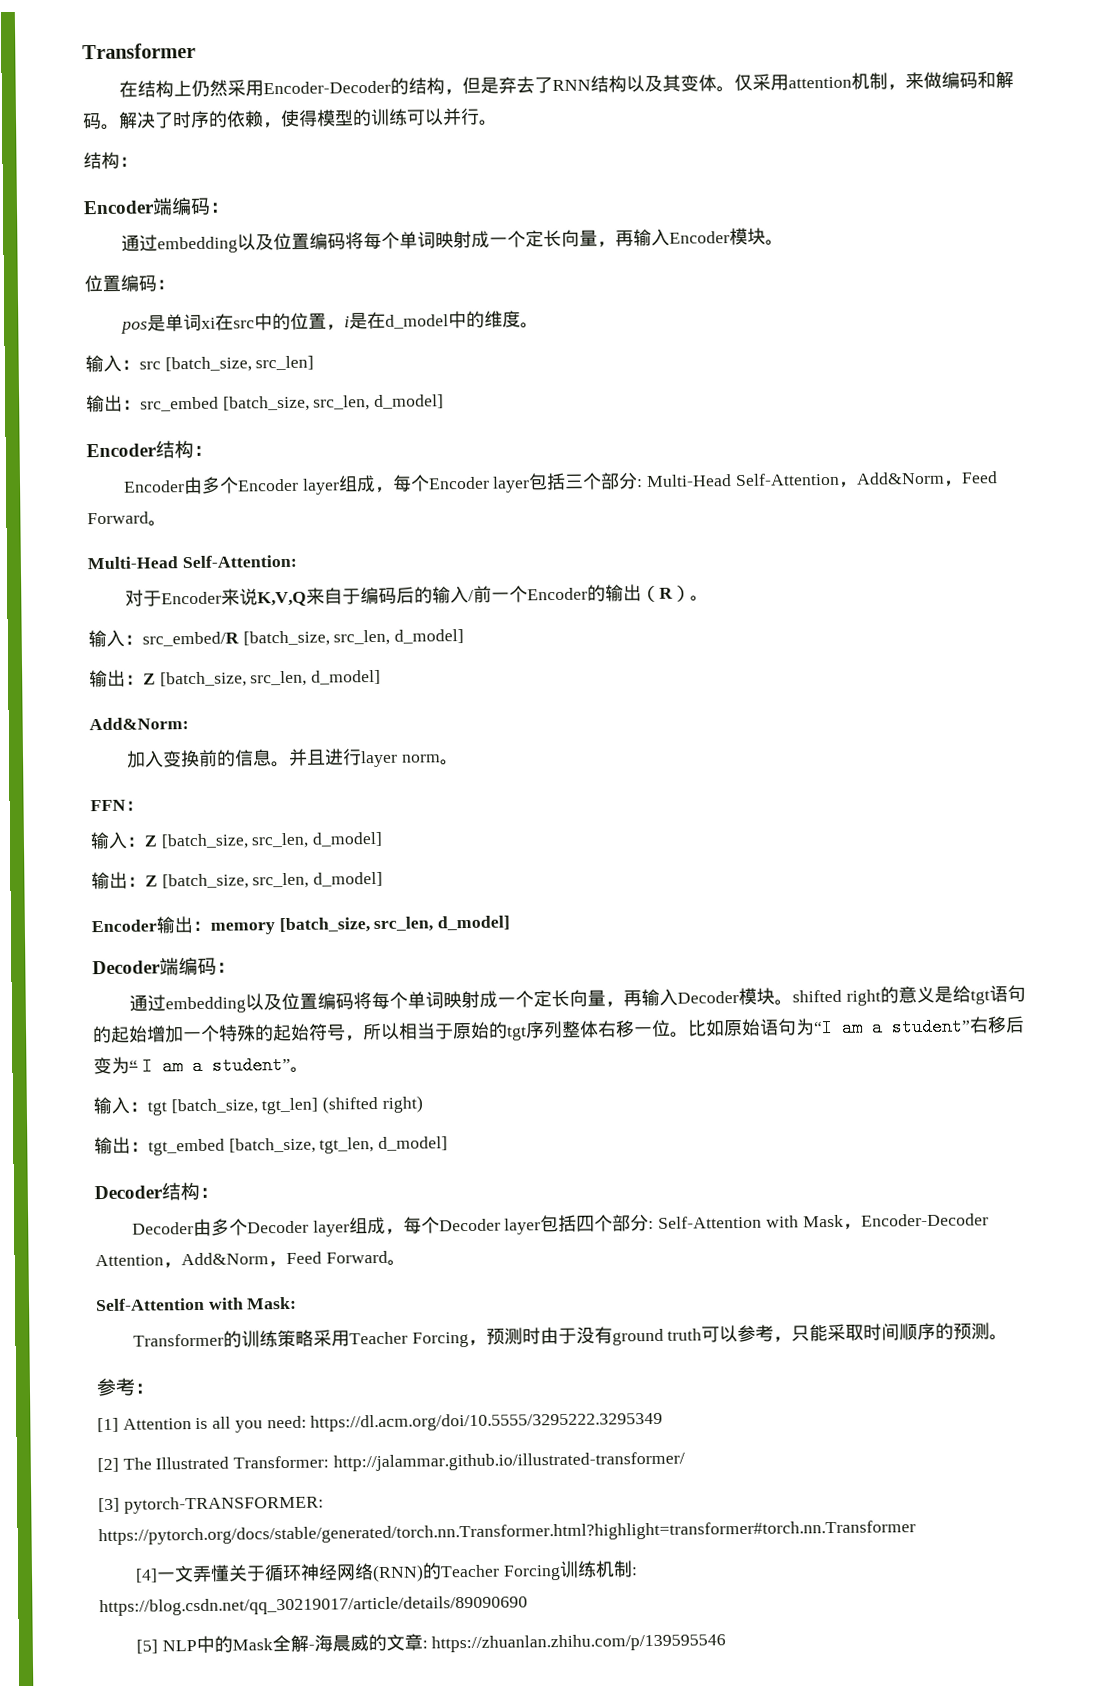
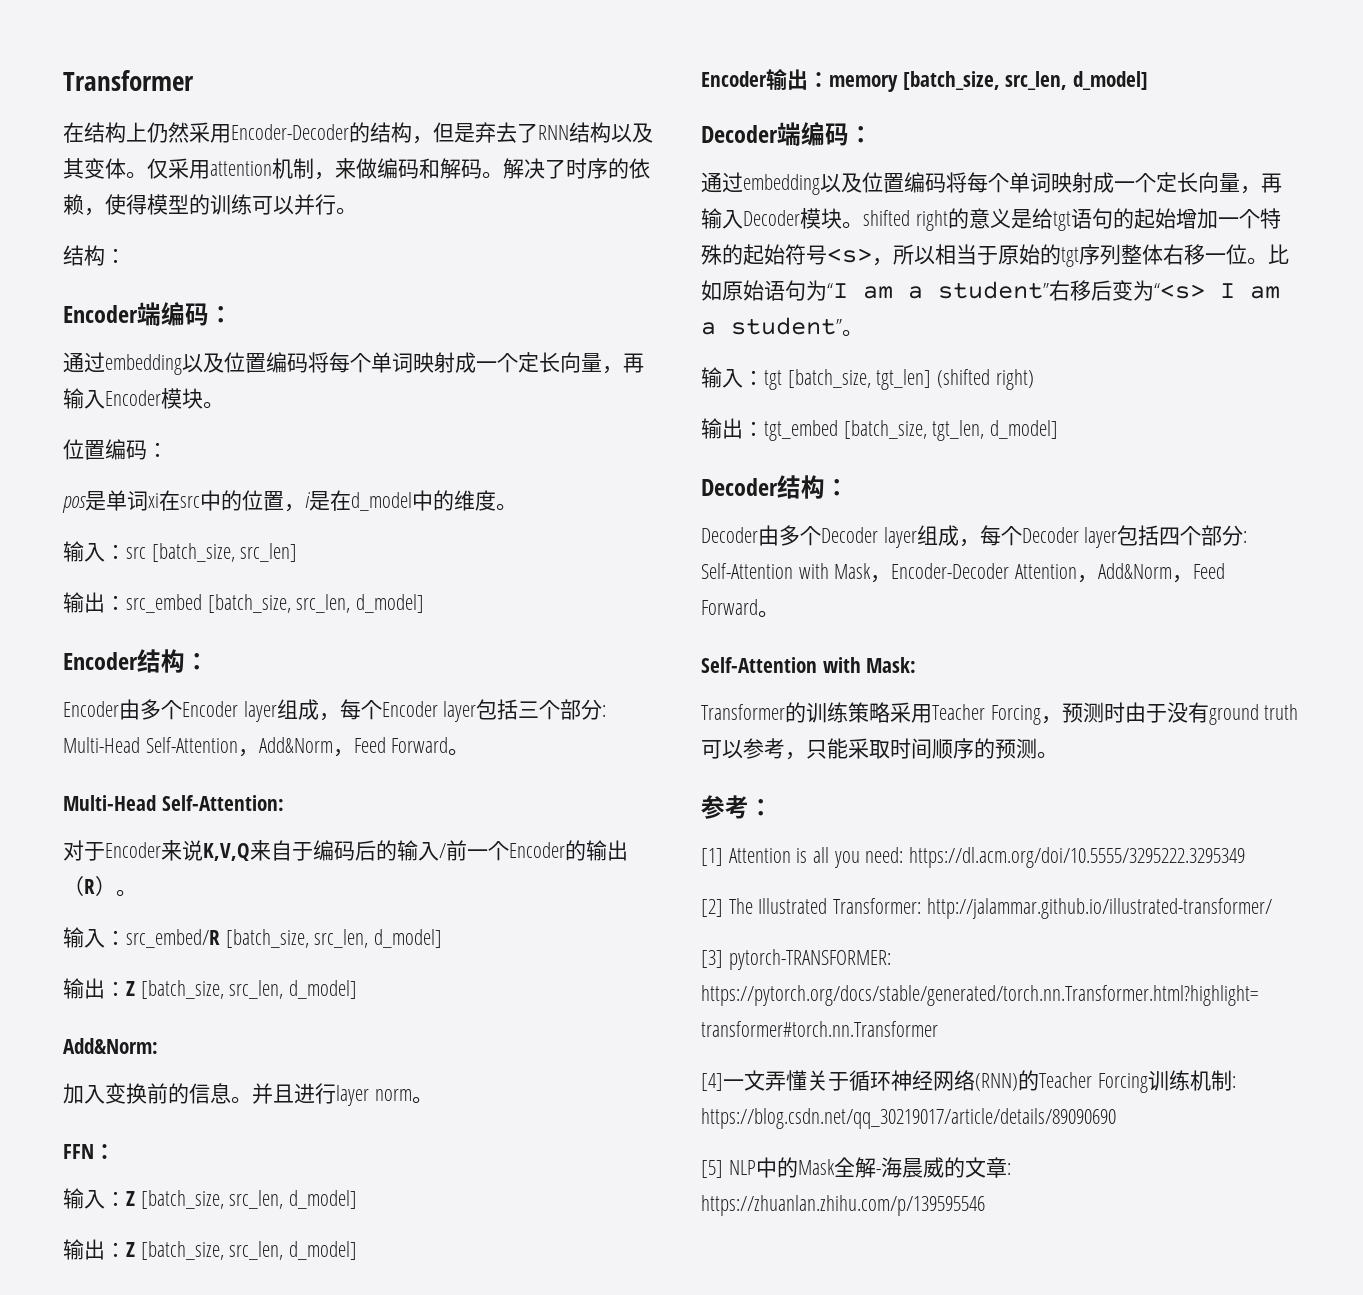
- 通过embedding以及位置编码将每个单词映射成一个定长向量，再输入Decoder模块。shifted right的意义是给tgt语句的起始增加一个特殊的起始符号，所以相当于原始的tgt序列整体右移一位。
+ 通过embedding以及位置编码将每个单词映射成一个定长向量，再输入Decoder模块。shifted right的意义是给tgt语句的起始增加一个特殊的起始符号<s>，所以相当于原始的tgt序列整体右移一位。
- 比如原始语句为“I am a student”右移后变为“ I am a student”。
+ 比如原始语句为“I am a student”右移后变为“<s> I am a student”。

